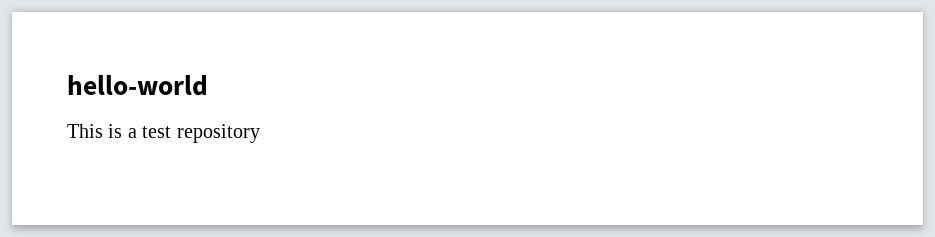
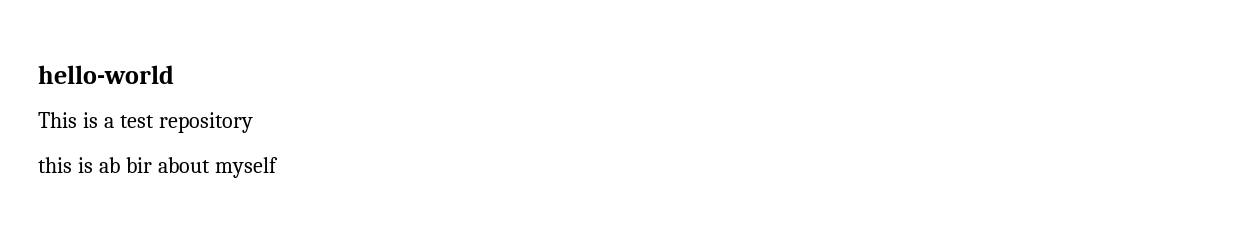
+ this is ab bir about myself

